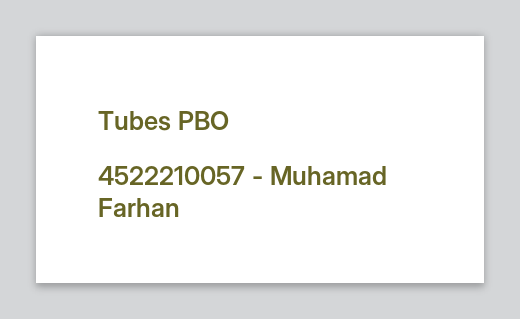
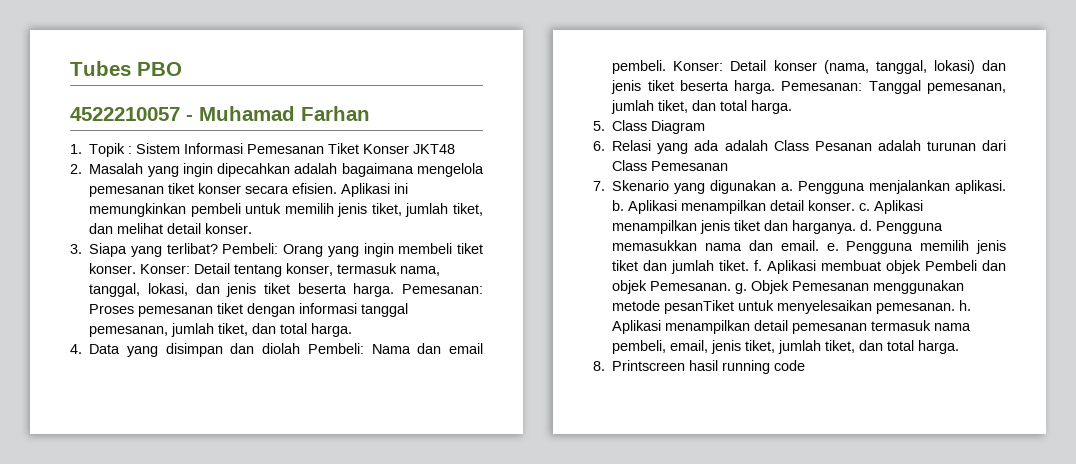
+ 1. Topik : Sistem Informasi Pemesanan Tiket Konser JKT48
+ 2. Masalah yang ingin dipecahkan adalah bagaimana mengelola pemesanan tiket konser secara efisien. Aplikasi ini memungkinkan pembeli untuk memilih jenis tiket, jumlah tiket, dan melihat detail konser.
+ 3. Siapa yang terlibat? Pembeli: Orang yang ingin membeli tiket konser. Konser: Detail tentang konser, termasuk nama, tanggal, lokasi, dan jenis tiket beserta harga. Pemesanan: Proses pemesanan tiket dengan informasi tanggal pemesanan, jumlah tiket, dan total harga.
+ 4. Data yang disimpan dan diolah Pembeli: Nama dan email pembeli. Konser: Detail konser (nama, tanggal, lokasi) dan jenis tiket beserta harga. Pemesanan: Tanggal pemesanan, jumlah tiket, dan total harga.
+ 5. Class Diagram
+ 6. Relasi yang ada adalah Class Pesanan adalah turunan dari Class Pemesanan
+ 7. Skenario yang digunakan a. Pengguna menjalankan aplikasi. b. Aplikasi menampilkan detail konser. c. Aplikasi menampilkan jenis tiket dan harganya. d. Pengguna memasukkan nama dan email. e. Pengguna memilih jenis tiket dan jumlah tiket. f. Aplikasi membuat objek Pembeli dan objek Pemesanan. g. Objek Pemesanan menggunakan metode pesanTiket untuk menyelesaikan pemesanan. h. Aplikasi menampilkan detail pemesanan termasuk nama pembeli, email, jenis tiket, jumlah tiket, dan total harga.
+ 8. Printscreen hasil running code

